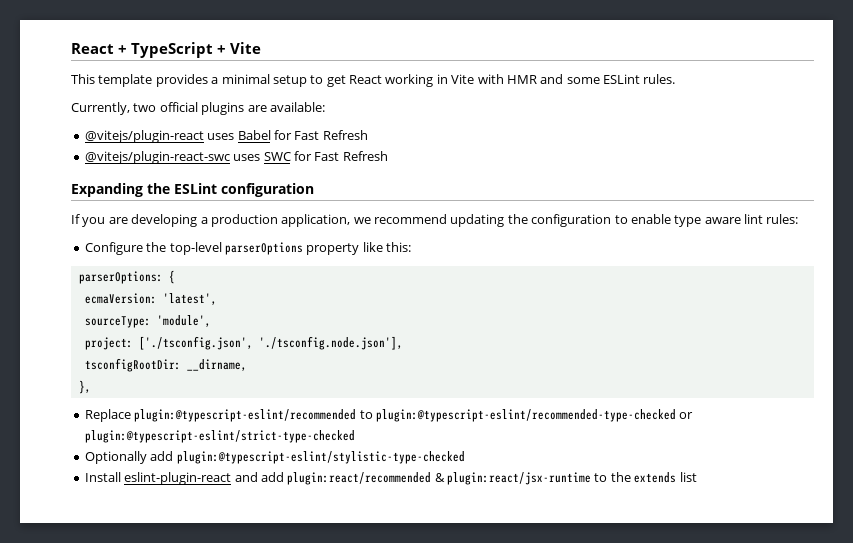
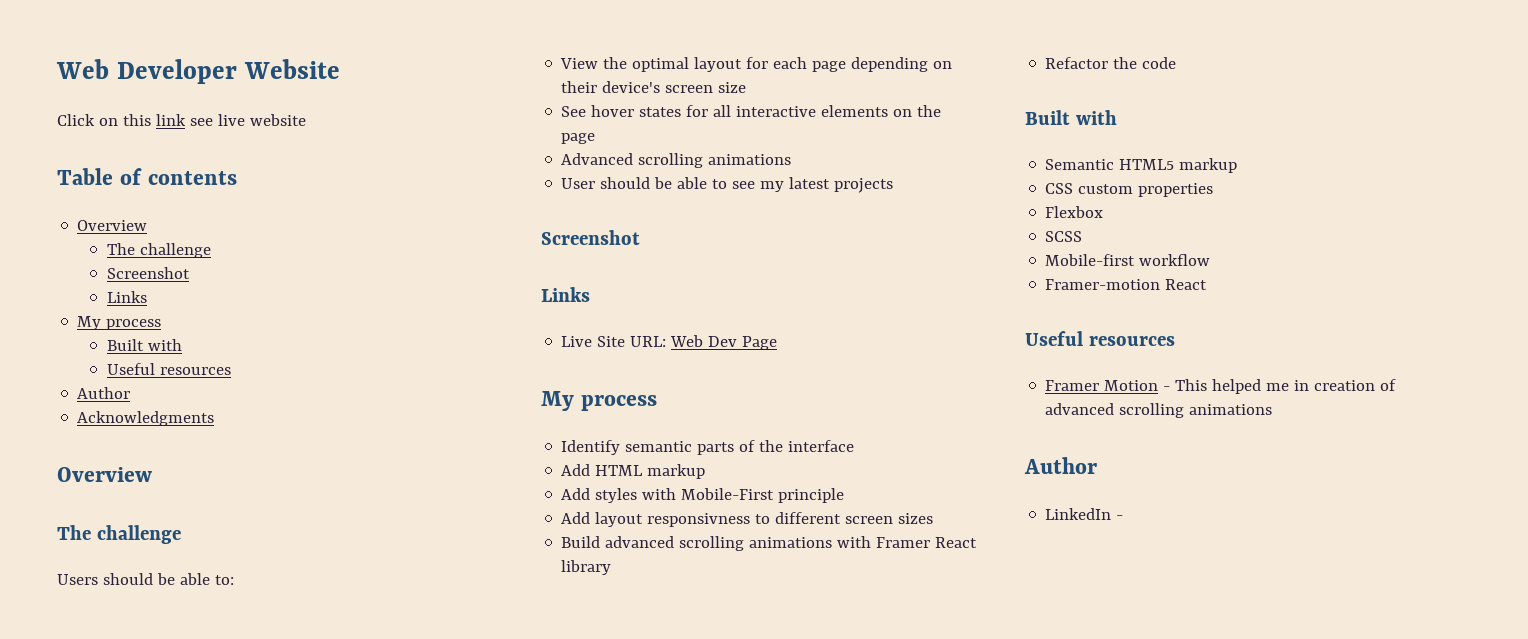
- React + TypeScript + Vite
- This template provides a minimal setup to get React working in Vite with HMR and some ESLint rules.
- Currently, two official plugins are available:
- @vitejs/plugin-react uses Babel for Fast Refresh
- @vitejs/plugin-react-swc uses SWC for Fast Refresh
- Expanding the ESLint configuration
- If you are developing a production application, we recommend updating the configuration to enable type aware lint rules:
- Configure the top-level parserOptions property like this:
- parserOptions: {
- ecmaVersion: 'latest',
- sourceType: 'module',
- project: ['./tsconfig.json', './tsconfig.node.json'],
- tsconfigRootDir: __dirname,
- },
- Replace plugin:@typescript-eslint/recommended to plugin:@typescript-eslint/recommended-type-checked or plugin:@typescript-eslint/strict-type-checked
- Optionally add plugin:@typescript-eslint/stylistic-type-checked
- Install eslint-plugin-react and add plugin:react/recommended & plugin:react/jsx-runtime to the extends list
+ Web Developer Website
+ Click on this link see live website
+ Table of contents
+ Overview
+ The challenge
+ Screenshot
+ Links
+ My process
+ Built with
+ Useful resources
+ Author
+ Acknowledgments
+ Overview
+ The challenge
+ Users should be able to:
+ View the optimal layout for each page depending on their device's screen size
+ See hover states for all interactive elements on the page
+ Advanced scrolling animations
+ User should be able to see my latest projects
+ Screenshot
+ Links
+ Live Site URL: Web Dev Page
+ My process
+ Identify semantic parts of the interface
+ Add HTML markup
+ Add styles with Mobile-First principle
+ Add layout responsivness to different screen sizes
+ Build advanced scrolling animations with Framer React library
+ Refactor the code
+ Built with
+ Semantic HTML5 markup
+ CSS custom properties
+ Flexbox
+ SCSS
+ Mobile-first workflow
+ Framer-motion React
+ Useful resources
+ Framer Motion - This helped me in creation of advanced scrolling animations
+ Author
+ LinkedIn -

